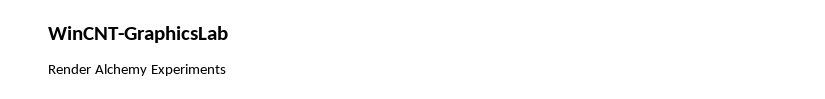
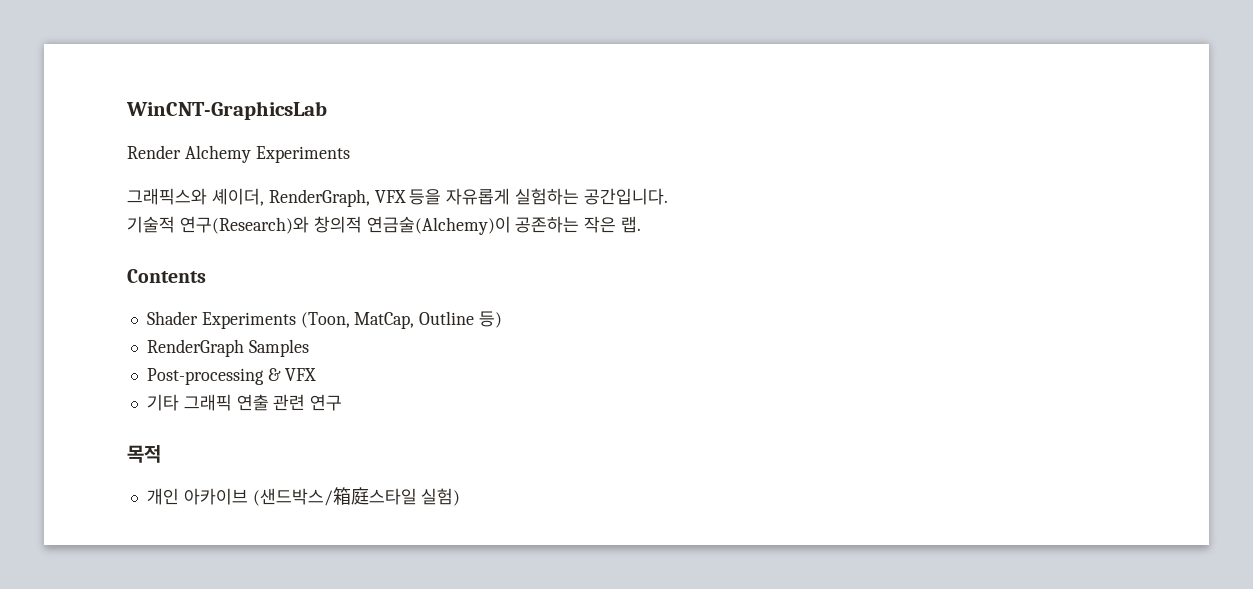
+ 그래픽스와 셰이더, RenderGraph, VFX 등을 자유롭게 실험하는 공간입니다.
+ 기술적 연구(Research)와 창의적 연금술(Alchemy)이 공존하는 작은 랩.
+ Contents
+ Shader Experiments (Toon, MatCap, Outline 등)
+ RenderGraph Samples
+ Post-processing & VFX
+ 기타 그래픽 연출 관련 연구
+ 목적
+ 개인 아카이브 (샌드박스/箱庭스타일 실험)

